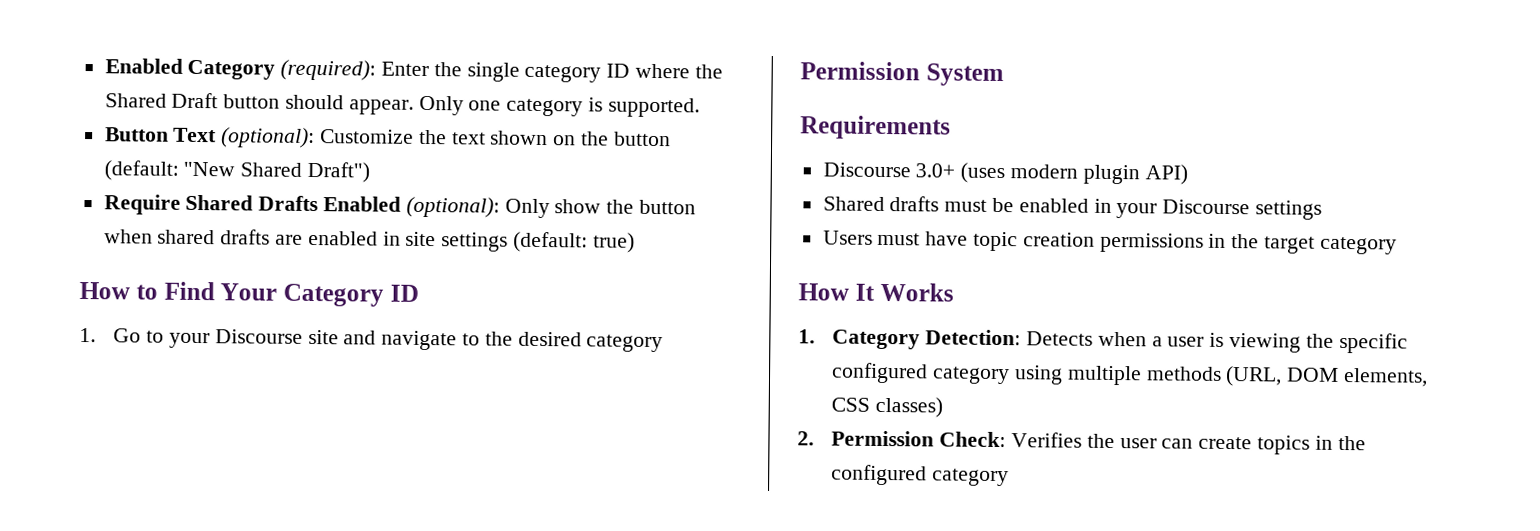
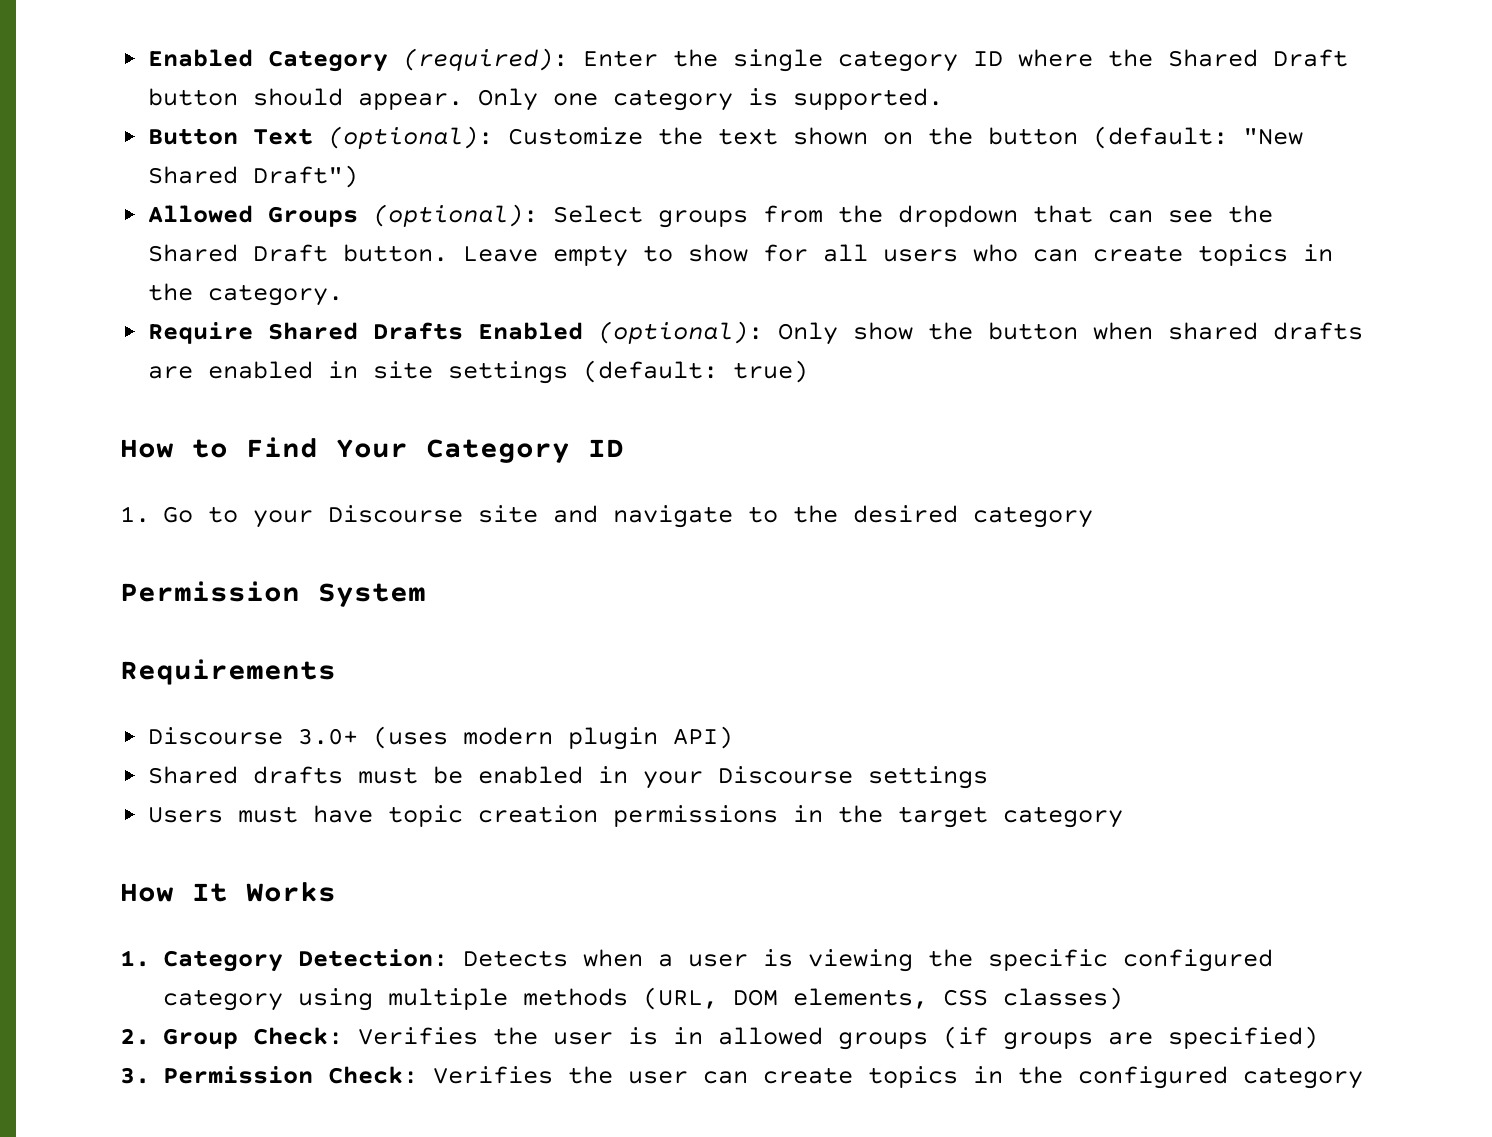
+ Allowed Groups (optional): Select groups from the dropdown that can see the Shared Draft button. Leave empty to show for all users who can create topics in the category.
- 2. Permission Check: Verifies the user can create topics in the configured category
+ 2. Group Check: Verifies the user is in allowed groups (if groups are specified)
+ 3. Permission Check: Verifies the user can create topics in the configured category

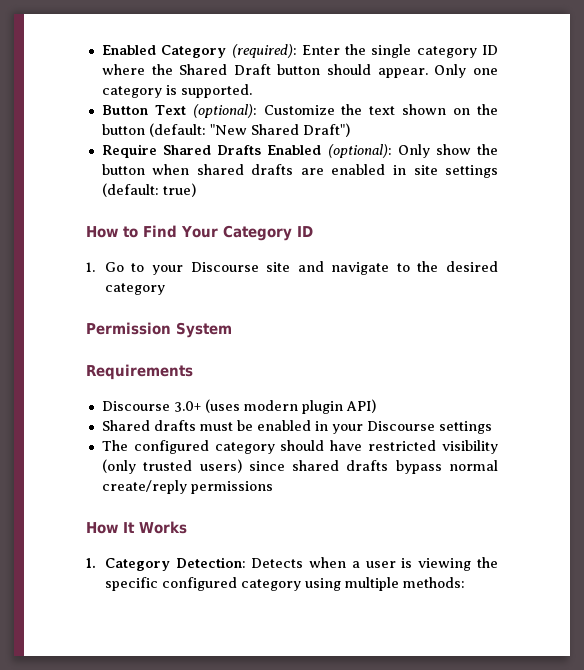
- Allowed Groups (optional): Select groups from the dropdown that can see the Shared Draft button. Leave empty to show for all users who can create topics in the category.
- Users must have topic creation permissions in the target category
+ The configured category should have restricted visibility (only trusted users) since shared drafts bypass normal create/reply permissions
- 1. Category Detection: Detects when a user is viewing the specific configured category using multiple methods (URL, DOM elements, CSS classes)
- 2. Group Check: Verifies the user is in allowed groups (if groups are specified)
- 3. Permission Check: Verifies the user can create topics in the configured category
+ 1. Category Detection: Detects when a user is viewing the specific configured category using multiple methods:

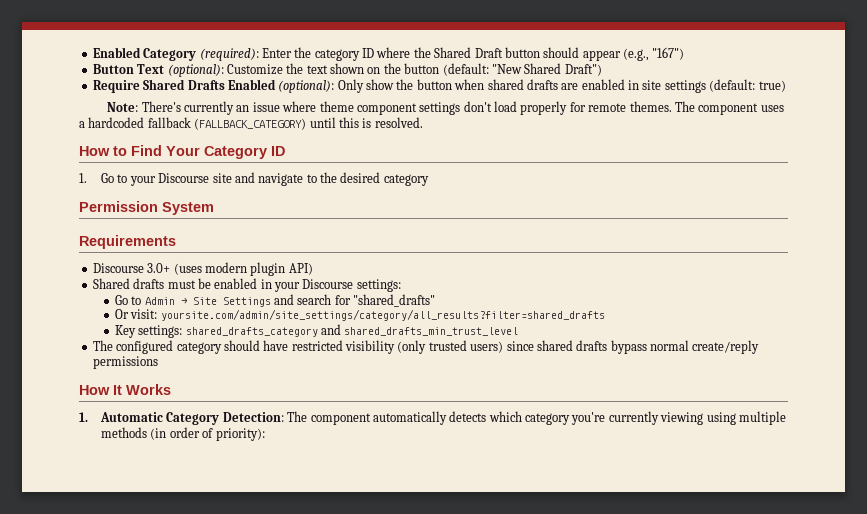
- Enabled Category (required): Enter the single category ID where the Shared Draft button should appear. Only one category is supported.
+ Enabled Category (required): Enter the category ID where the Shared Draft button should appear (e.g., "167")
+ Note: There's currently an issue where theme component settings don't load properly for remote themes. The component uses a hardcoded fallback (FALLBACK_CATEGORY) until this is resolved.
- Shared drafts must be enabled in your Discourse settings
+ Shared drafts must be enabled in your Discourse settings:
+ Go to Admin → Site Settings and search for "shared_drafts"
+ Or visit: yoursite.com/admin/site_settings/category/all_results?filter=shared_drafts
+ Key settings: shared_drafts_category and shared_drafts_min_trust_level
- 1. Category Detection: Detects when a user is viewing the specific configured category using multiple methods:
+ 1. Automatic Category Detection: The component automatically detects which category you're currently viewing using multiple methods (in order of priority):

